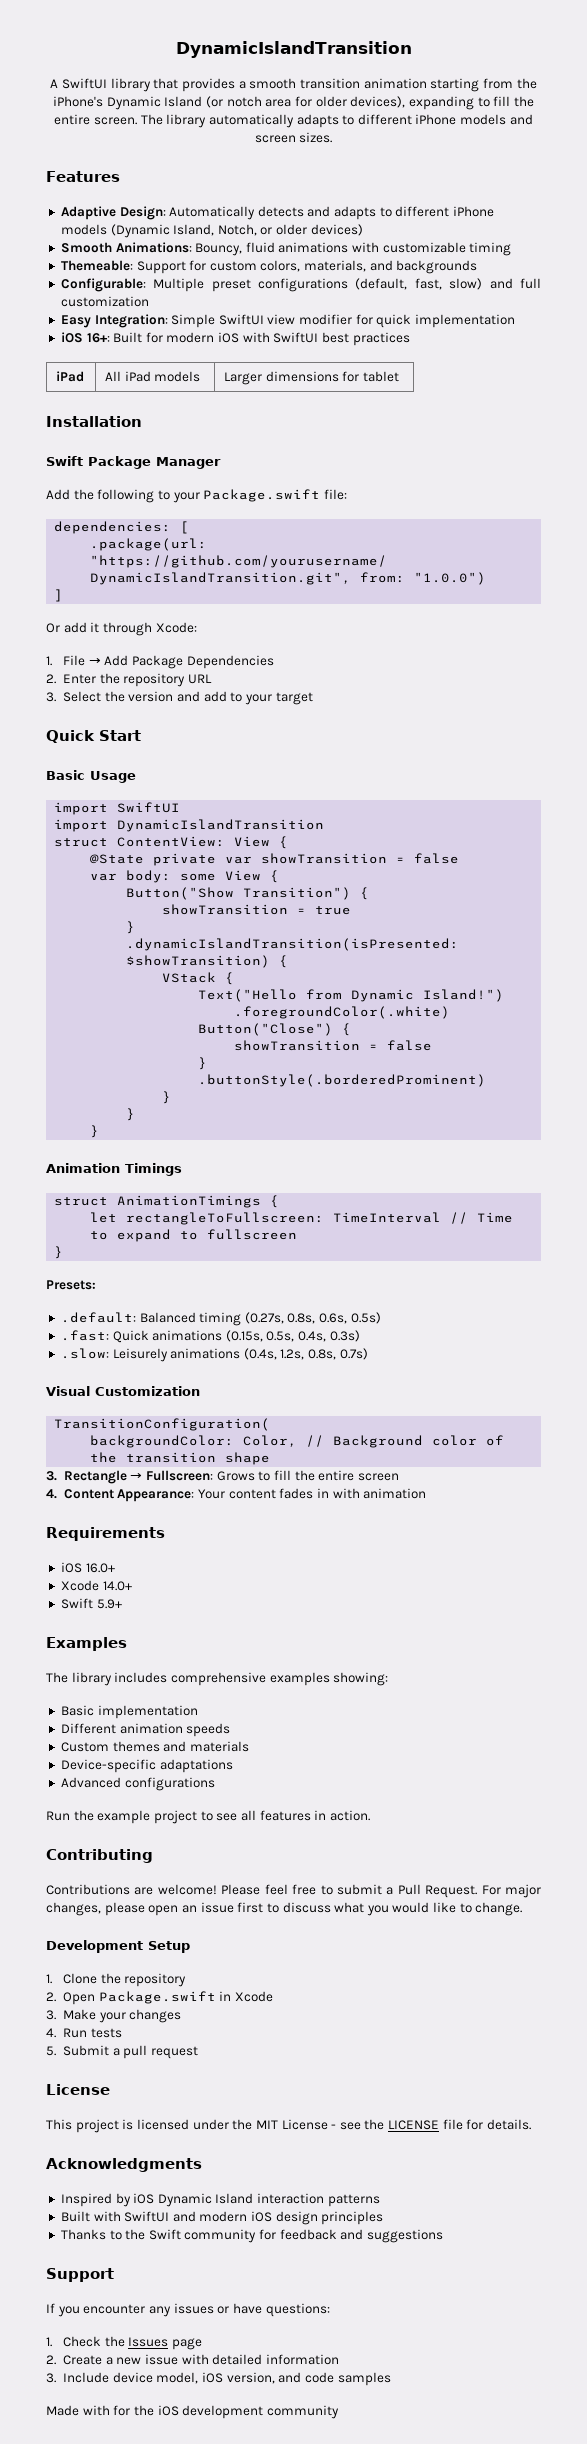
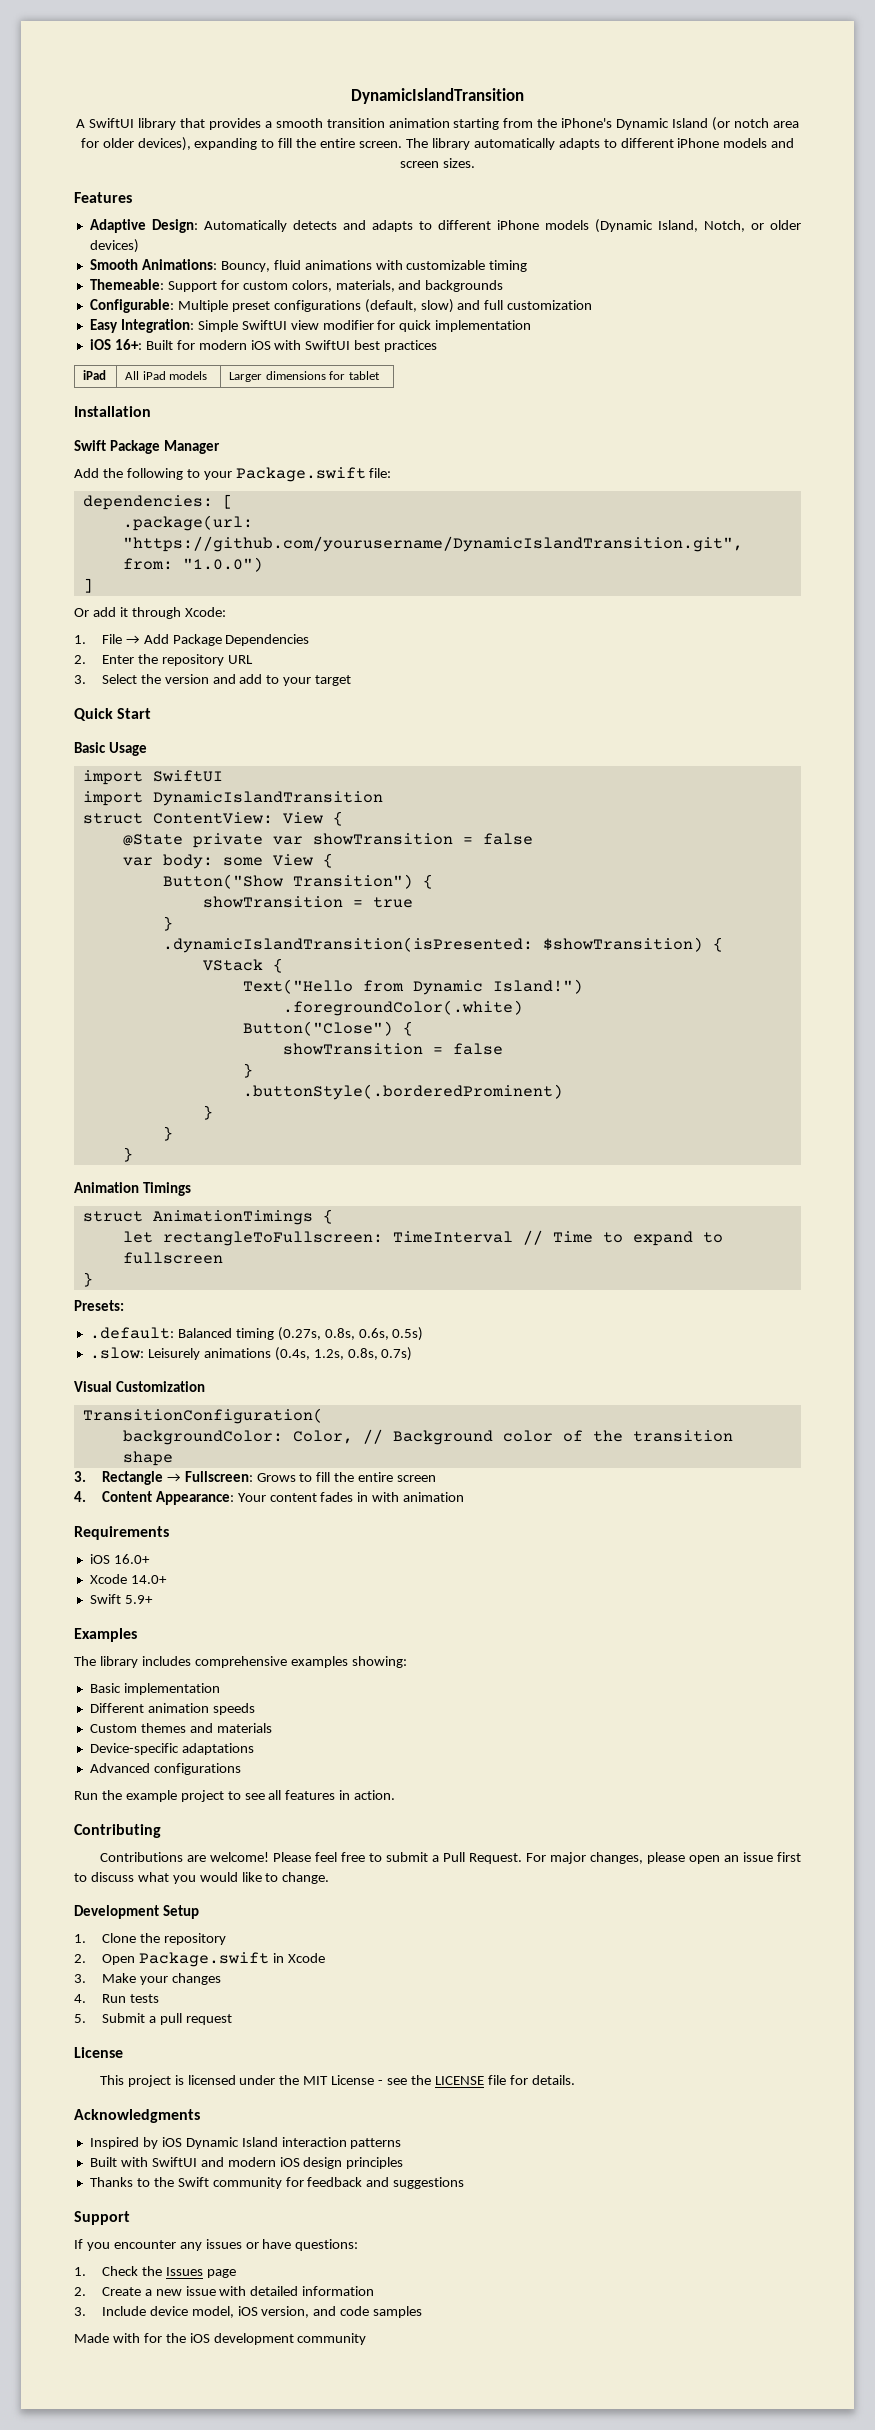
- Configurable: Multiple preset configurations (default, fast, slow) and full customization
+ Configurable: Multiple preset configurations (default, slow) and full customization
- .fast: Quick animations (0.15s, 0.5s, 0.4s, 0.3s)

